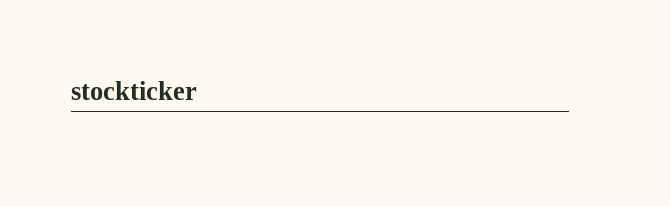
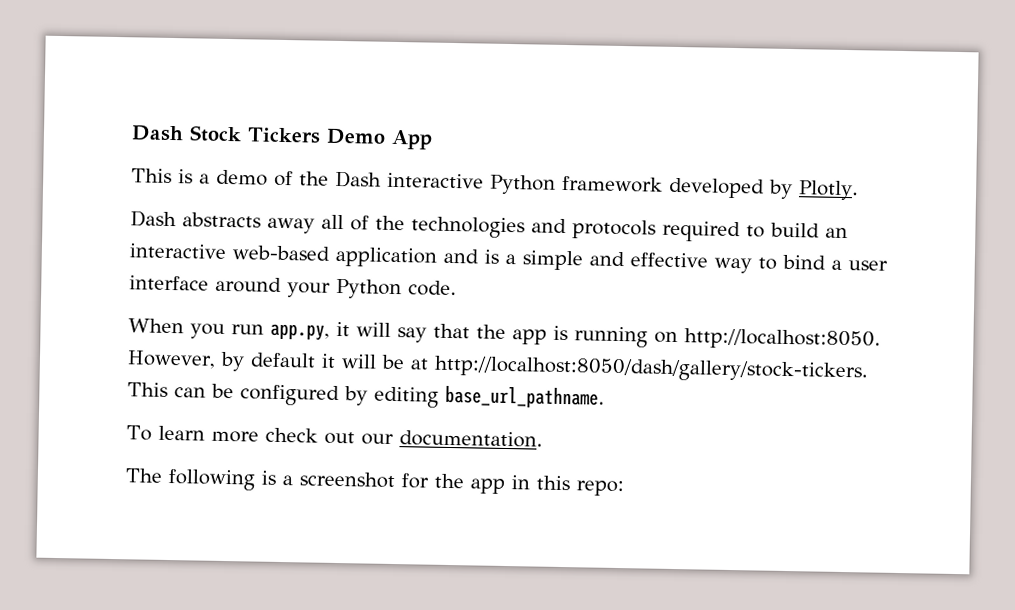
- stockticker
+ Dash Stock Tickers Demo App
+ This is a demo of the Dash interactive Python framework developed by Plotly.
+ Dash abstracts away all of the technologies and protocols required to build an interactive web-based application and is a simple and effective way to bind a user interface around your Python code.
+ When you run app.py, it will say that the app is running on http://localhost:8050. However, by default it will be at http://localhost:8050/dash/gallery/stock-tickers. This can be configured by editing base_url_pathname.
+ To learn more check out our documentation.
+ The following is a screenshot for the app in this repo:

